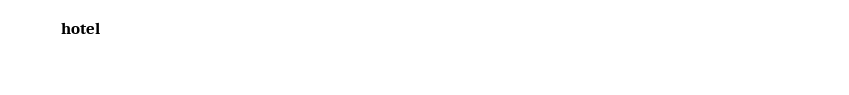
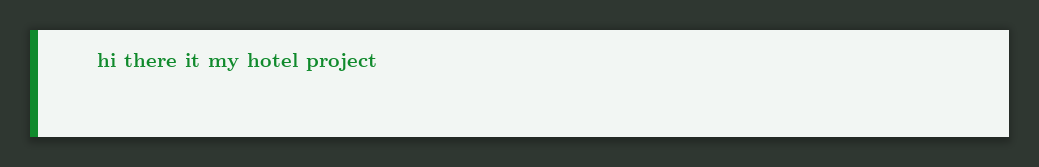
- hotel
+ hi there it my hotel project

